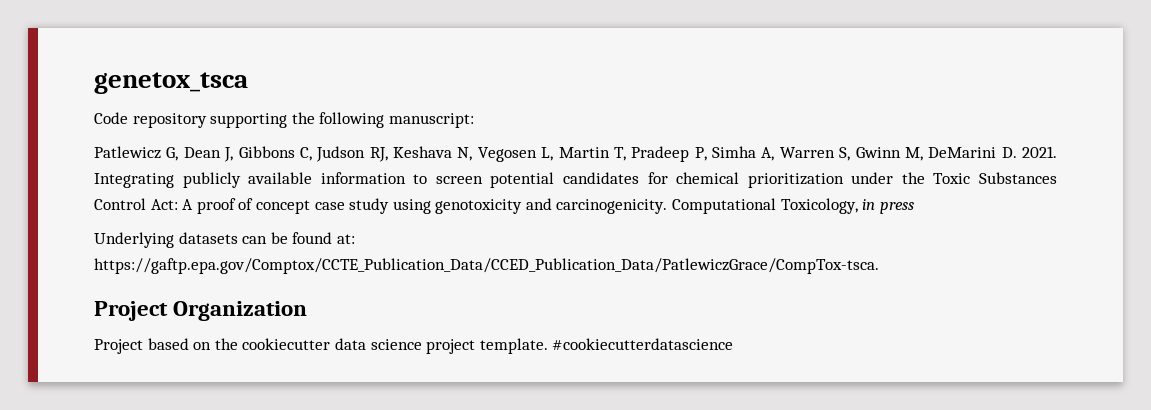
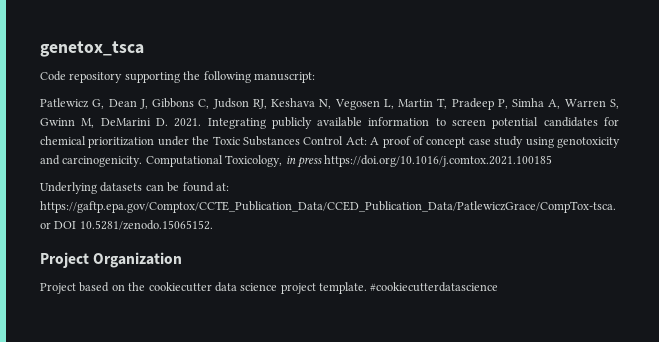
- Computational Toxicology, in press
+ Computational Toxicology, in press https://doi.org/10.1016/j.comtox.2021.100185
- Underlying datasets can be found at: https://gaftp.epa.gov/Comptox/CCTE_Publication_Data/CCED_Publication_Data/PatlewiczGrace/CompTox-tsca.
+ Underlying datasets can be found at: https://gaftp.epa.gov/Comptox/CCTE_Publication_Data/CCED_Publication_Data/PatlewiczGrace/CompTox-tsca. or DOI 10.5281/zenodo.15065152.

